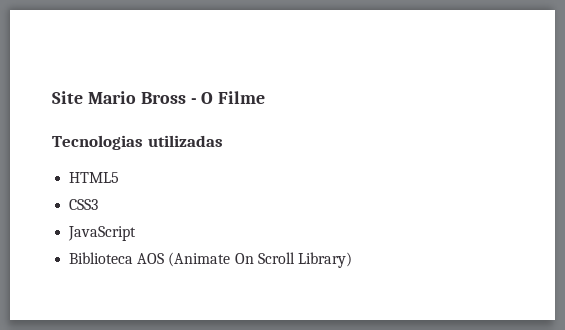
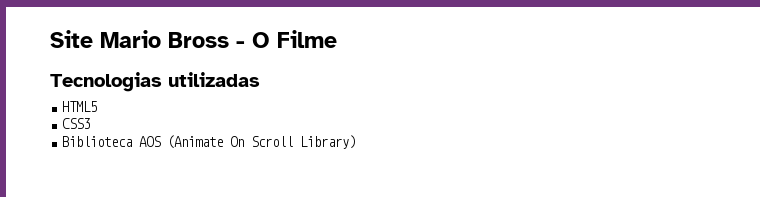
- JavaScript

